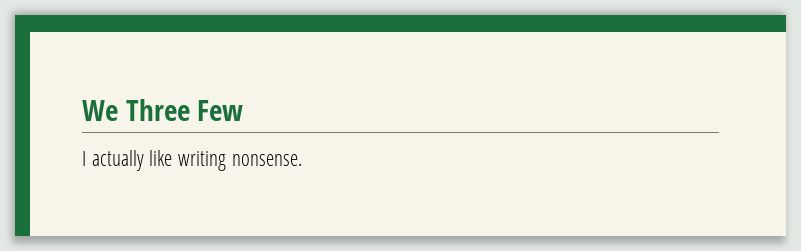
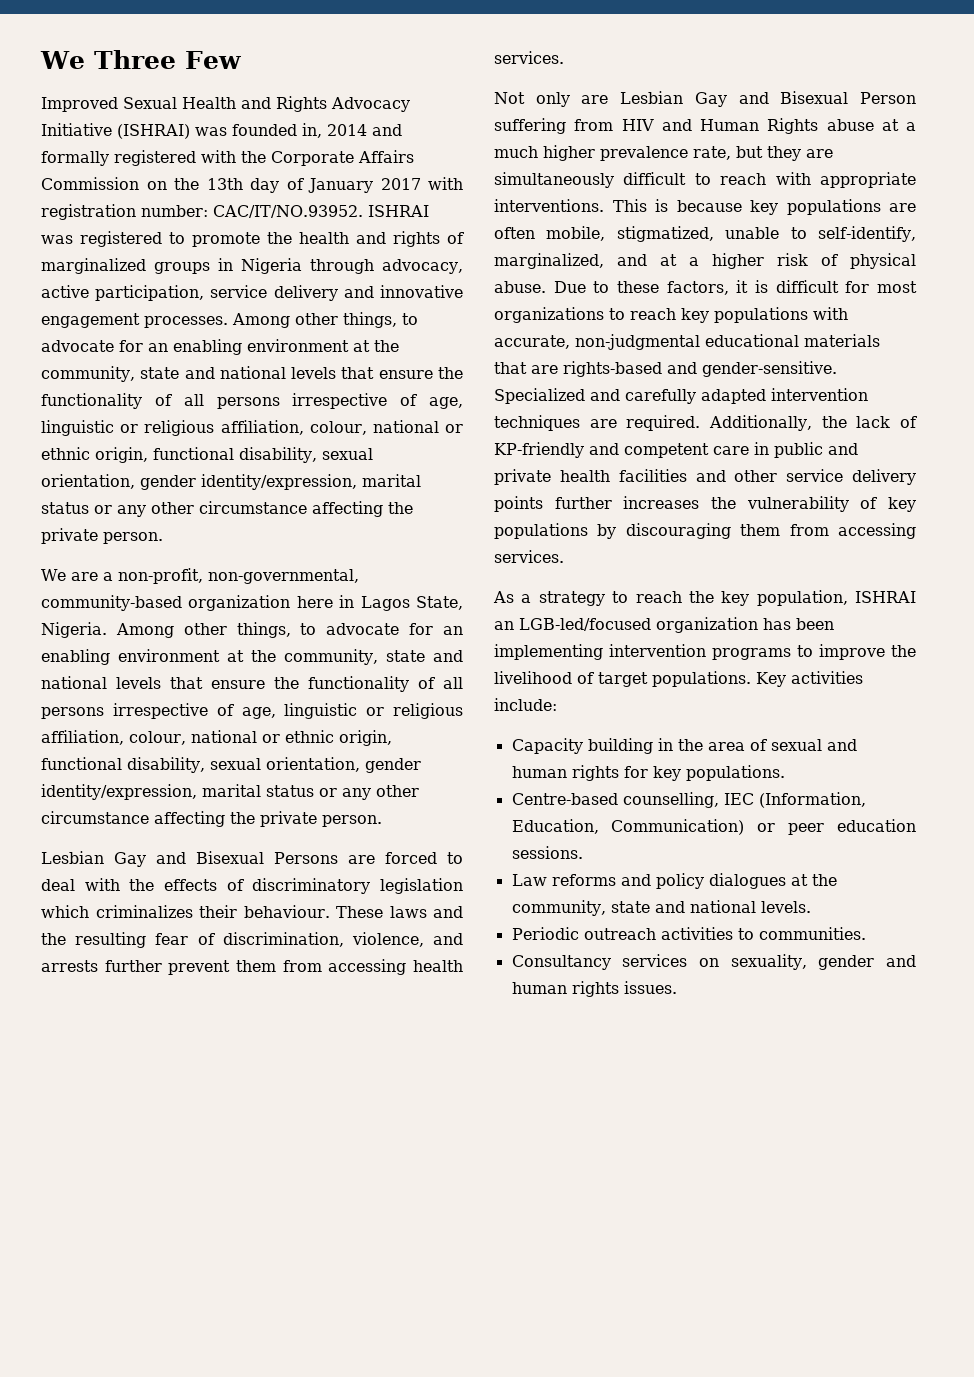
- I actually like writing nonsense.
+ Improved Sexual Health and Rights Advocacy Initiative (ISHRAI) was founded in, 2014 and formally registered with the Corporate Affairs Commission on the 13th day of January 2017 with registration number: CAC/IT/NO.93952. ISHRAI was registered to promote the health and rights of marginalized groups in Nigeria through advocacy, active participation, service delivery and innovative engagement processes. Among other things, to advocate for an enabling environment at the community, state and national levels that ensure the functionality of all persons irrespective of age, linguistic or religious affiliation, colour, national or ethnic origin, functional disability, sexual orientation, gender identity/expression, marital status or any other circumstance affecting the private person.
+ We are a non-profit, non-governmental, community-based organization here in Lagos State, Nigeria. Among other things, to advocate for an enabling environment at the community, state and national levels that ensure the functionality of all persons irrespective of age, linguistic or religious affiliation, colour, national or ethnic origin, functional disability, sexual orientation, gender identity/expression, marital status or any other circumstance affecting the private person.
+ Lesbian Gay and Bisexual Persons are forced to deal with the effects of discriminatory legislation which criminalizes their behaviour. These laws and the resulting fear of discrimination, violence, and arrests further prevent them from accessing health services.
+ Not only are Lesbian Gay and Bisexual Person suffering from HIV and Human Rights abuse at a much higher prevalence rate, but they are simultaneously difficult to reach with appropriate interventions. This is because key populations are often mobile, stigmatized, unable to self-identify, marginalized, and at a higher risk of physical abuse. Due to these factors, it is difficult for most organizations to reach key populations with accurate, non-judgmental educational materials that are rights-based and gender-sensitive. Specialized and carefully adapted intervention techniques are required. Additionally, the lack of KP-friendly and competent care in public and private health facilities and other service delivery points further increases the vulnerability of key populations by discouraging them from accessing services.
+ As a strategy to reach the key population, ISHRAI an LGB-led/focused organization has been implementing intervention programs to improve the livelihood of target populations. Key activities include:
+ Capacity building in the area of sexual and human rights for key populations.
+ Centre-based counselling, IEC (Information, Education, Communication) or peer education sessions.
+ Law reforms and policy dialogues at the community, state and national levels.
+ Periodic outreach activities to communities.
+ Consultancy services on sexuality, gender and human rights issues.

